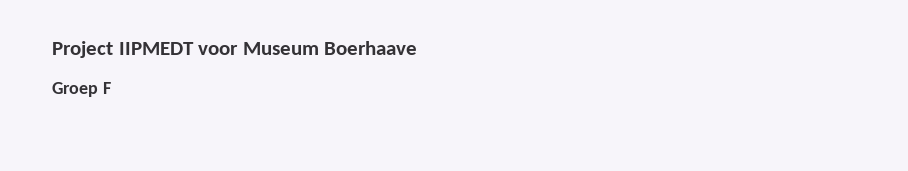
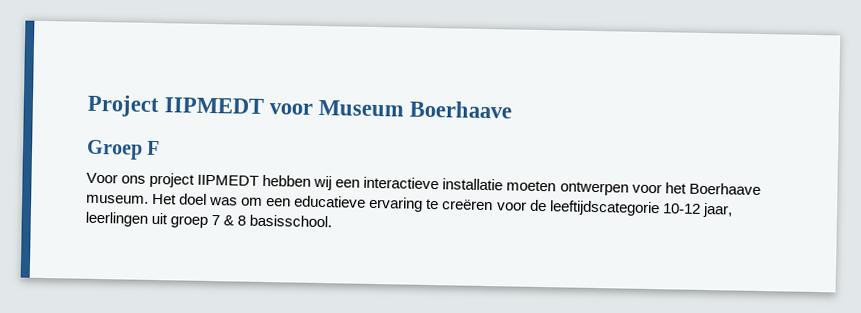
+ Voor ons project IIPMEDT hebben wij een interactieve installatie moeten ontwerpen voor het Boerhaave museum. Het doel was om een educatieve ervaring te creëren voor de leeftijdscategorie 10-12 jaar, leerlingen uit groep 7 & 8 basisschool.

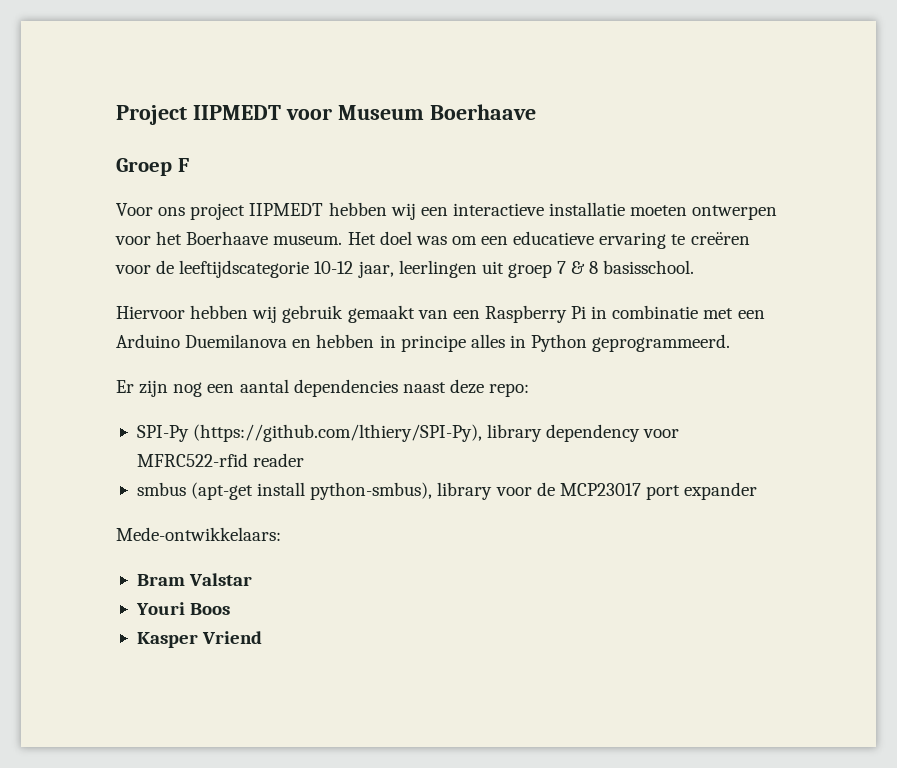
+ Hiervoor hebben wij gebruik gemaakt van een Raspberry Pi in combinatie met een Arduino Duemilanova en hebben in principe alles in Python geprogrammeerd.
+ Er zijn nog een aantal dependencies naast deze repo:
+ SPI-Py (https://github.com/lthiery/SPI-Py), library dependency voor MFRC522-rfid reader
+ smbus (apt-get install python-smbus), library voor de MCP23017 port expander
+ Mede-ontwikkelaars:
+ Bram Valstar
+ Youri Boos
+ Kasper Vriend

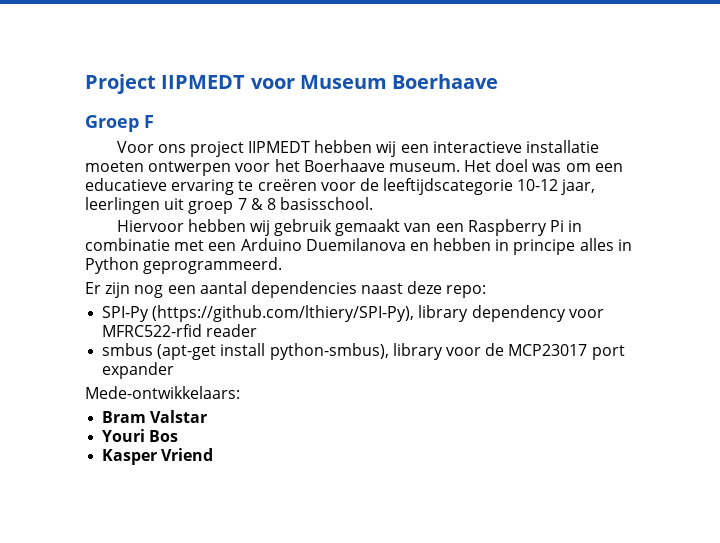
- Youri Boos
+ Youri Bos

